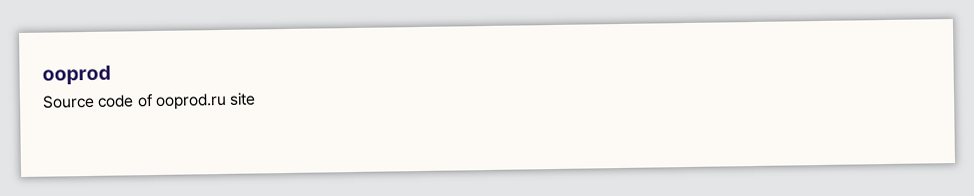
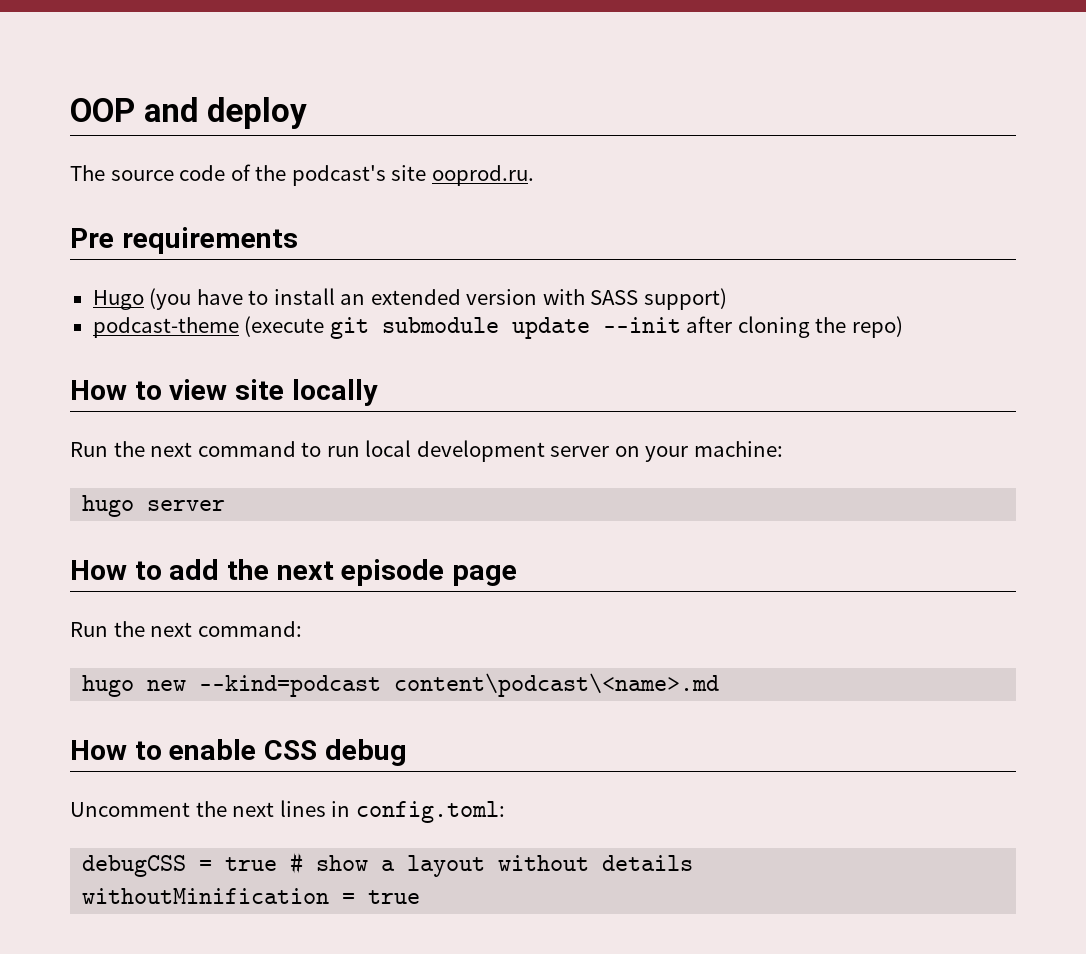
- ooprod
- Source code of ooprod.ru site
+ OOP and deploy
+ The source code of the podcast's site ooprod.ru.
+ Pre requirements
+ Hugo (you have to install an extended version with SASS support)
+ podcast-theme (execute git submodule update --init after cloning the repo)
+ How to view site locally
+ Run the next command to run local development server on your machine:
+ hugo server
+ How to add the next episode page
+ Run the next command:
+ hugo new --kind=podcast content\podcast\<name>.md
+ How to enable CSS debug
+ Uncomment the next lines in config.toml:
+ debugCSS = true # show a layout without details
+ withoutMinification = true

